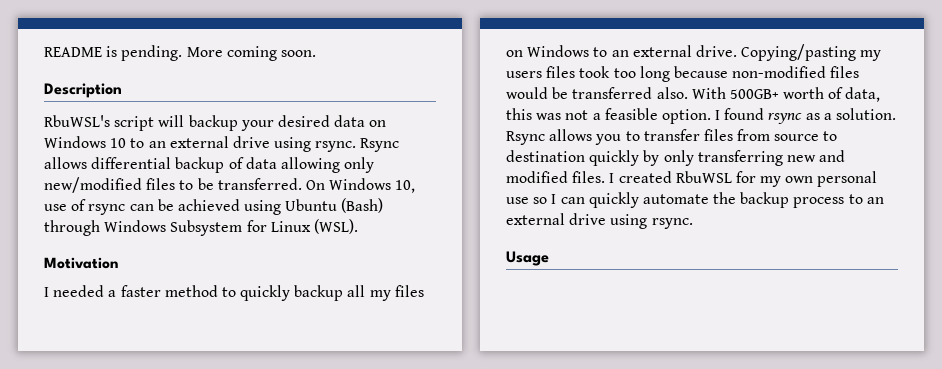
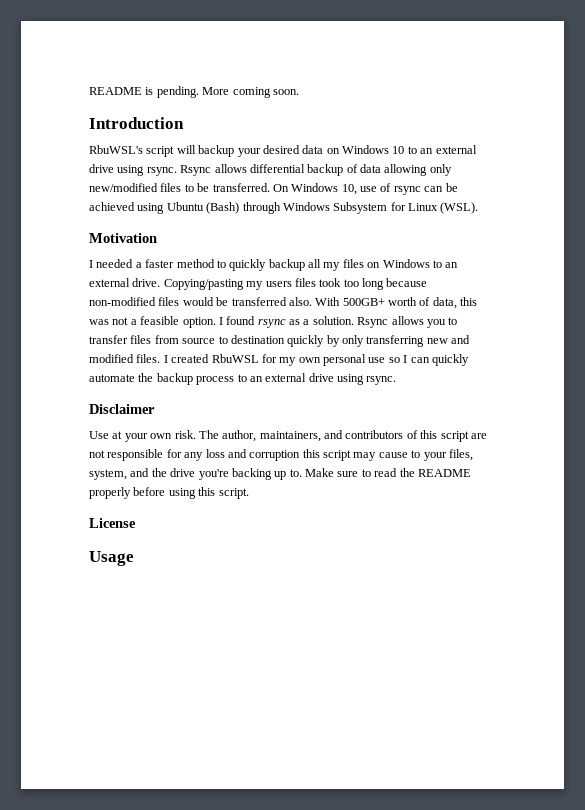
- Description
+ Introduction
+ Disclaimer
+ Use at your own risk. The author, maintainers, and contributors of this script are not responsible for any loss and corruption this script may cause to your files, system, and the drive you're backing up to. Make sure to read the README properly before using this script.
+ License

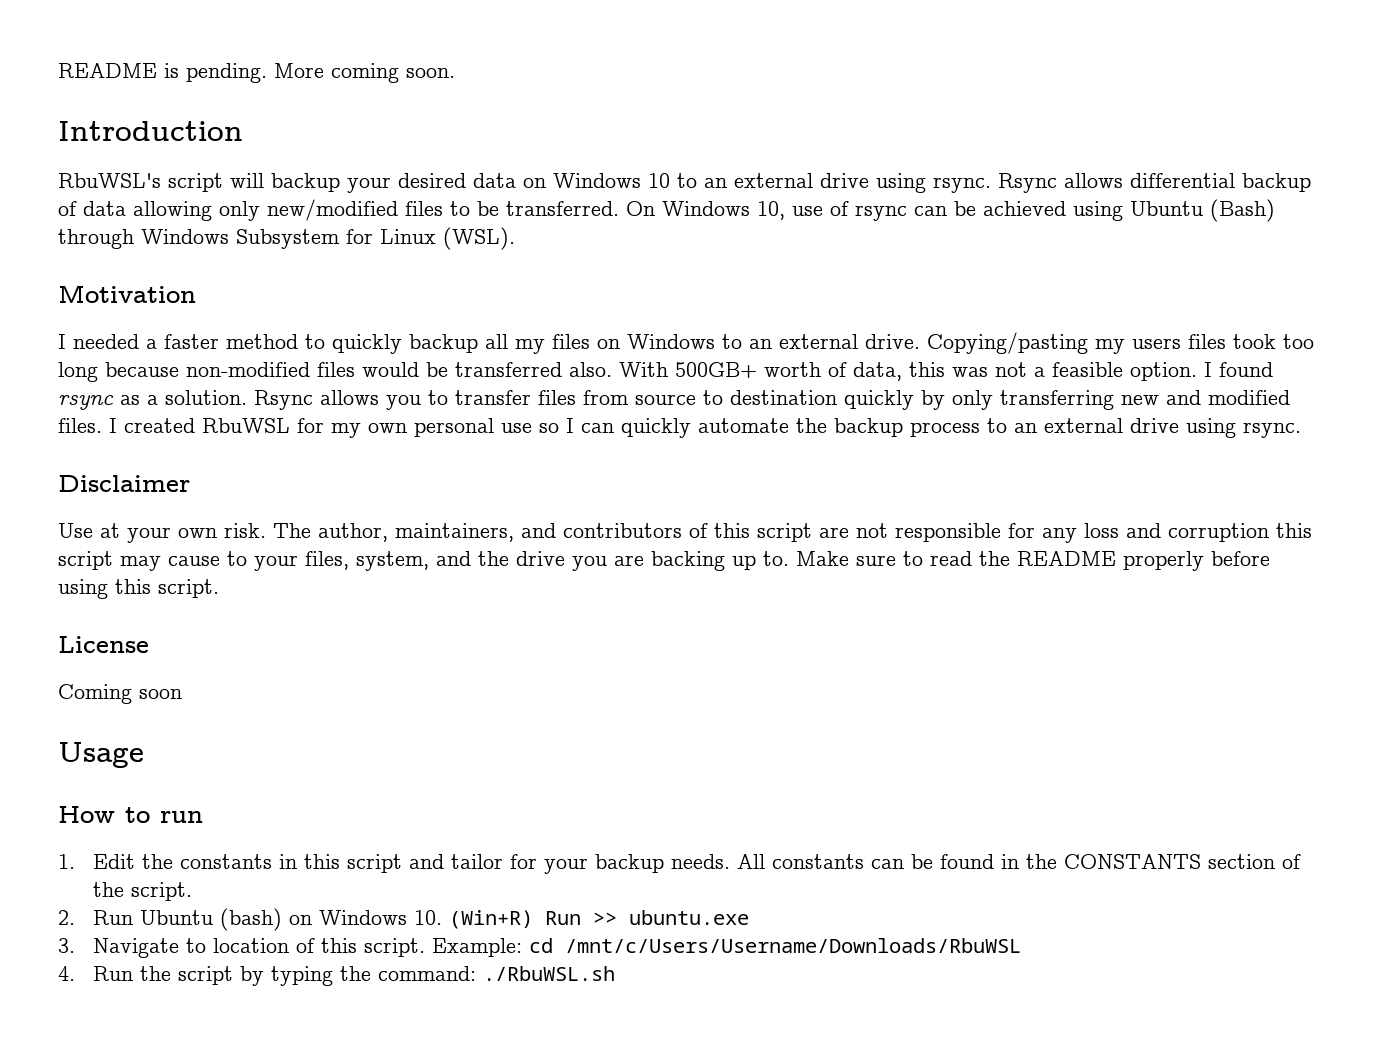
- The author, maintainers, and contributors of this script are not responsible for any loss and corruption this script may cause to your files, system, and the drive you're backing up to.
+ The author, maintainers, and contributors of this script are not responsible for any loss and corruption this script may cause to your files, system, and the drive you are backing up to.
+ Coming soon
+ How to run
+ 1. Edit the constants in this script and tailor for your backup needs. All constants can be found in the CONSTANTS section of the script.
+ 2. Run Ubuntu (bash) on Windows 10. (Win+R) Run >> ubuntu.exe
+ 3. Navigate to location of this script. Example: cd /mnt/c/Users/Username/Downloads/RbuWSL
+ 4. Run the script by typing the command: ./RbuWSL.sh

